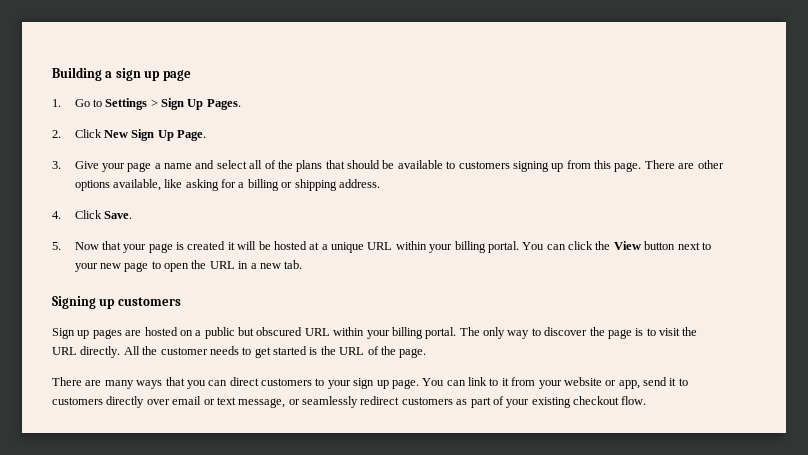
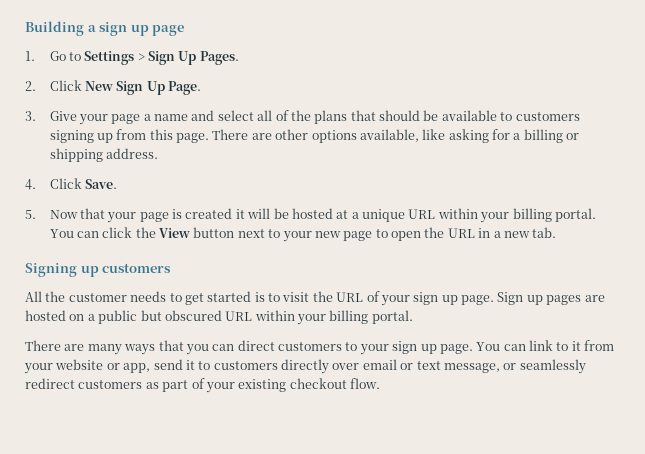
+ All the customer needs to get started is to visit the URL of your sign up page.
- The only way to discover the page is to visit the URL directly. All the customer needs to get started is the URL of the page.

